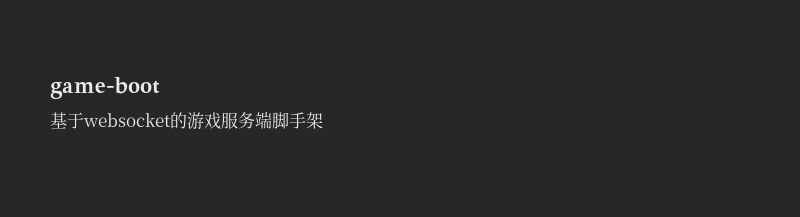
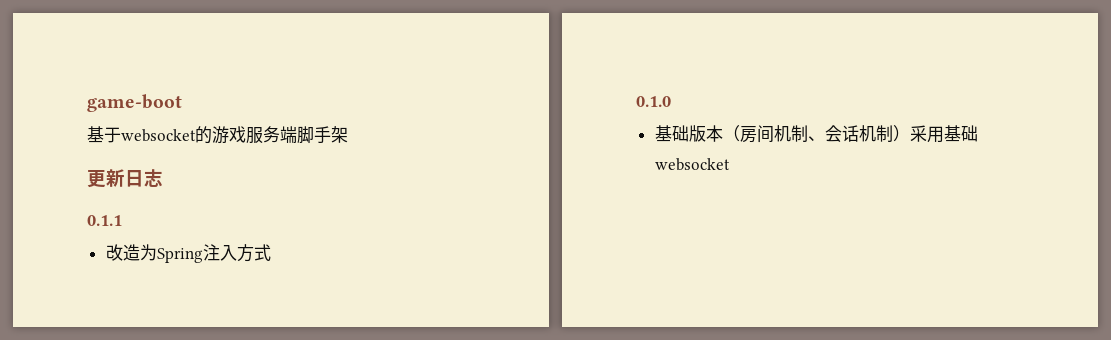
+ 更新日志
+ 0.1.1
+ 改造为Spring注入方式
+ 0.1.0
+ 基础版本（房间机制、会话机制）采用基础websocket

